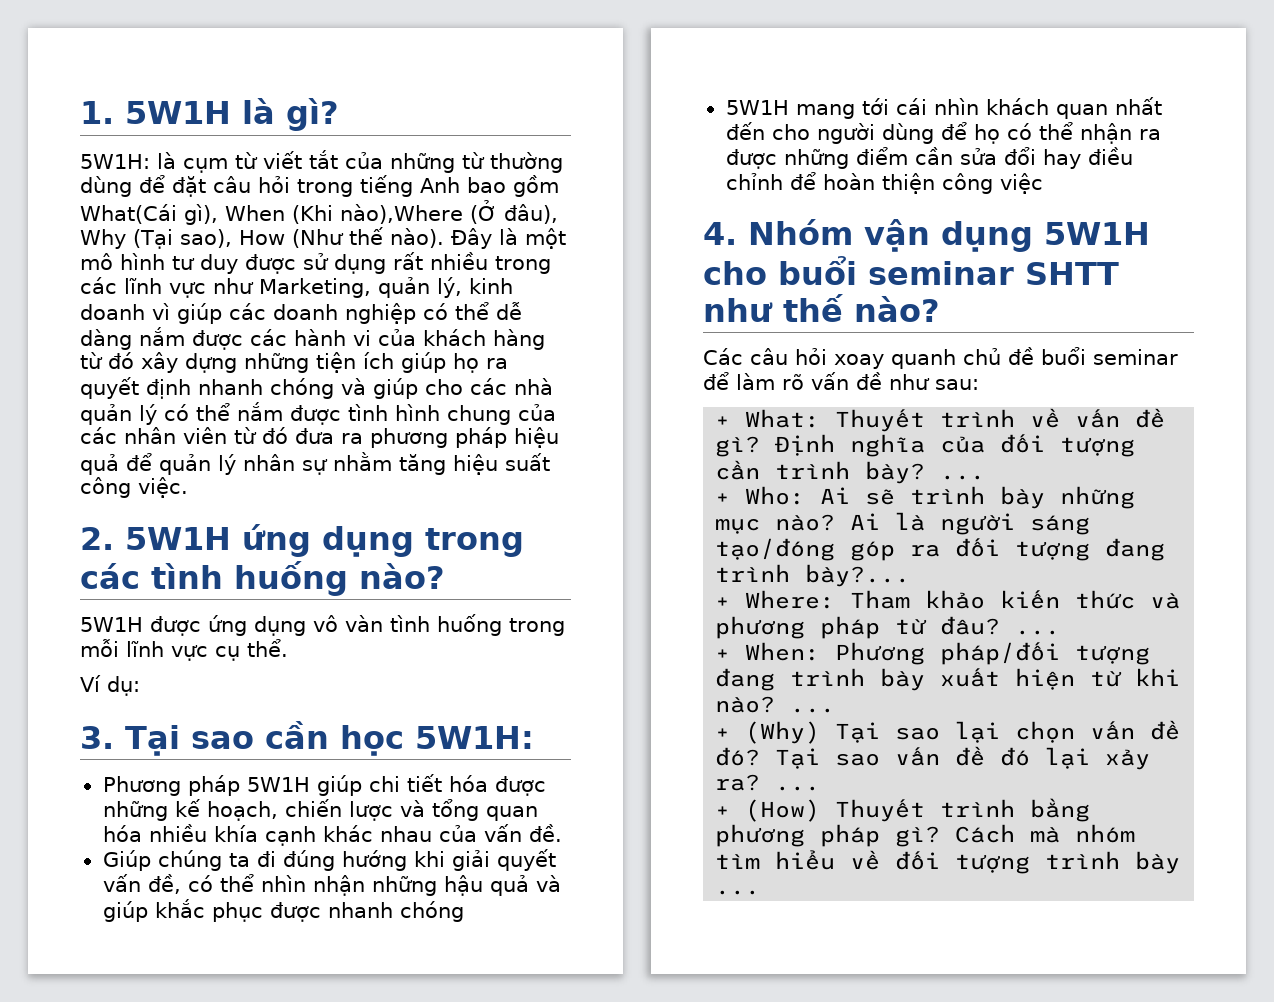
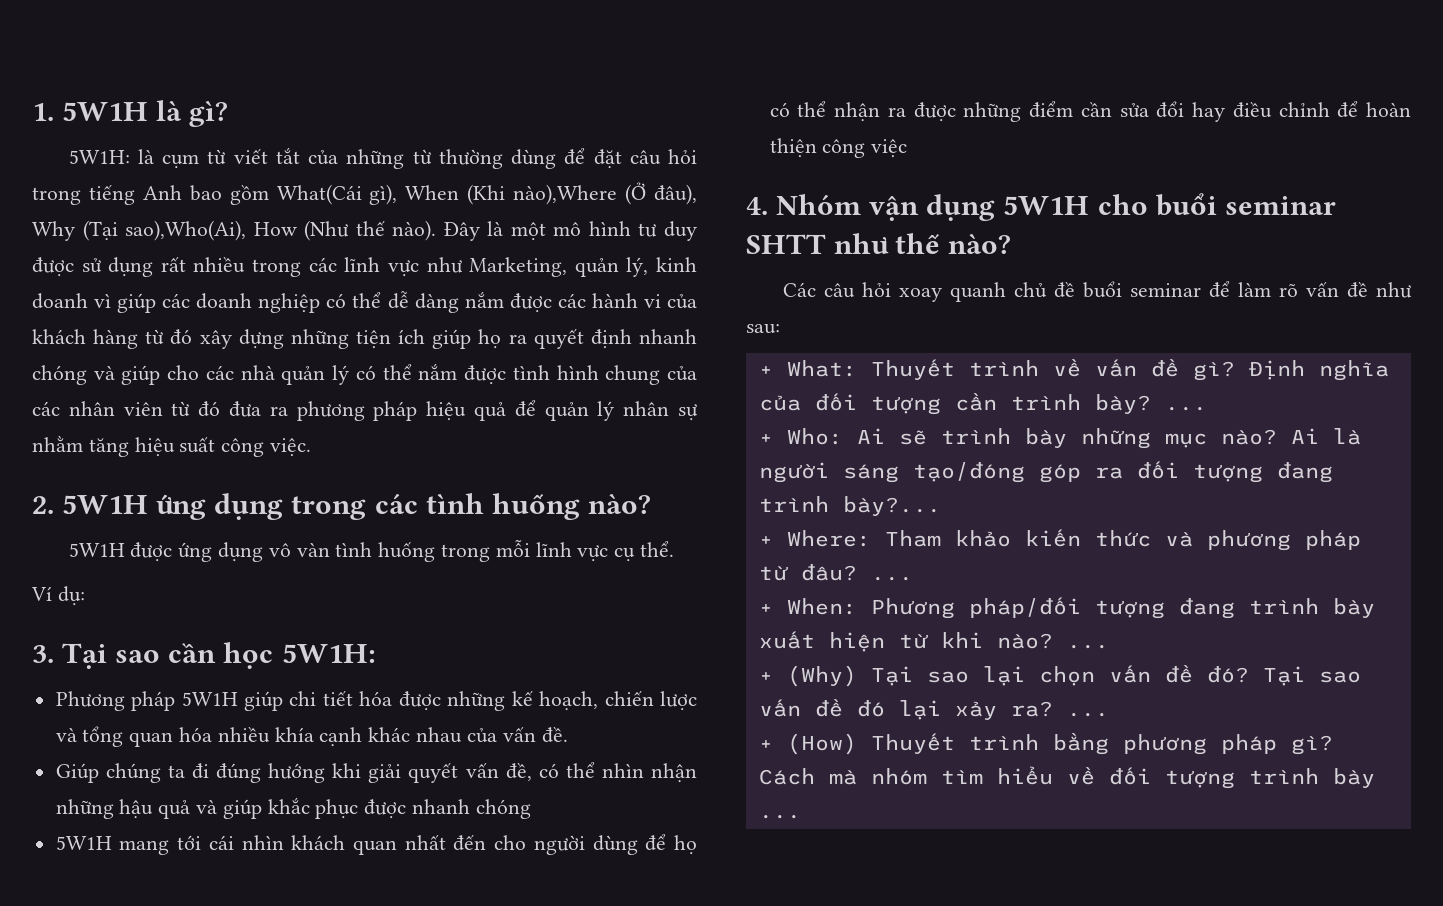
- 5W1H: là cụm từ viết tắt của những từ thường dùng để đặt câu hỏi trong tiếng Anh bao gồm What(Cái gì), When (Khi nào),Where (Ở đâu), Why (Tại sao), How (Như thế nào).
+ 5W1H: là cụm từ viết tắt của những từ thường dùng để đặt câu hỏi trong tiếng Anh bao gồm What(Cái gì), When (Khi nào),Where (Ở đâu), Why (Tại sao),Who(Ai), How (Như thế nào).

